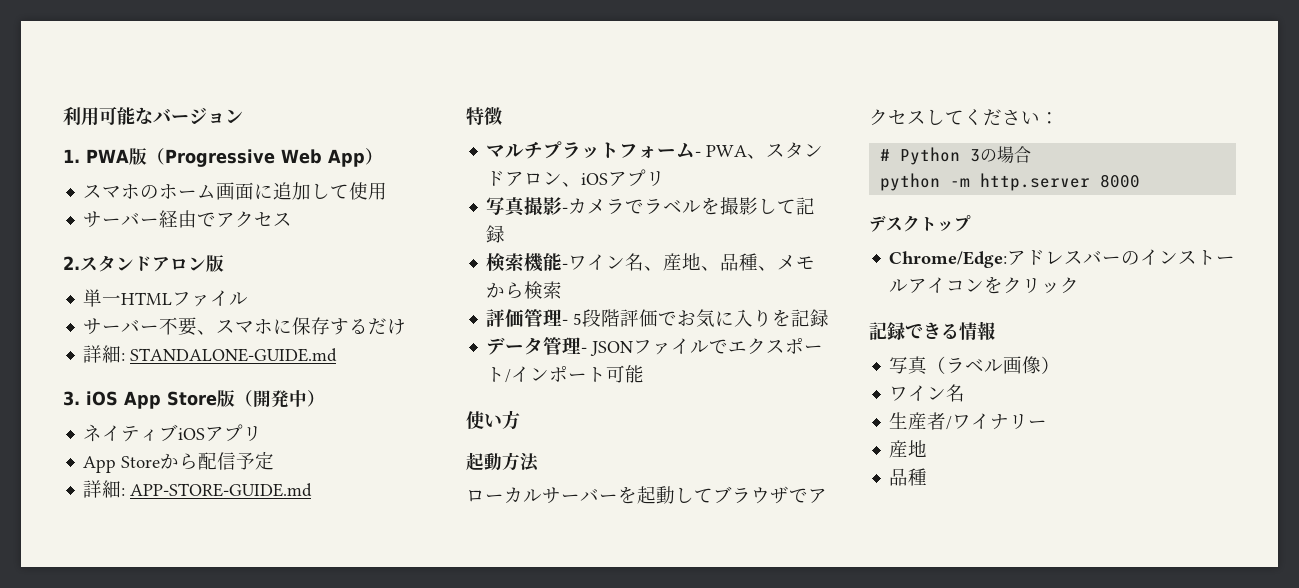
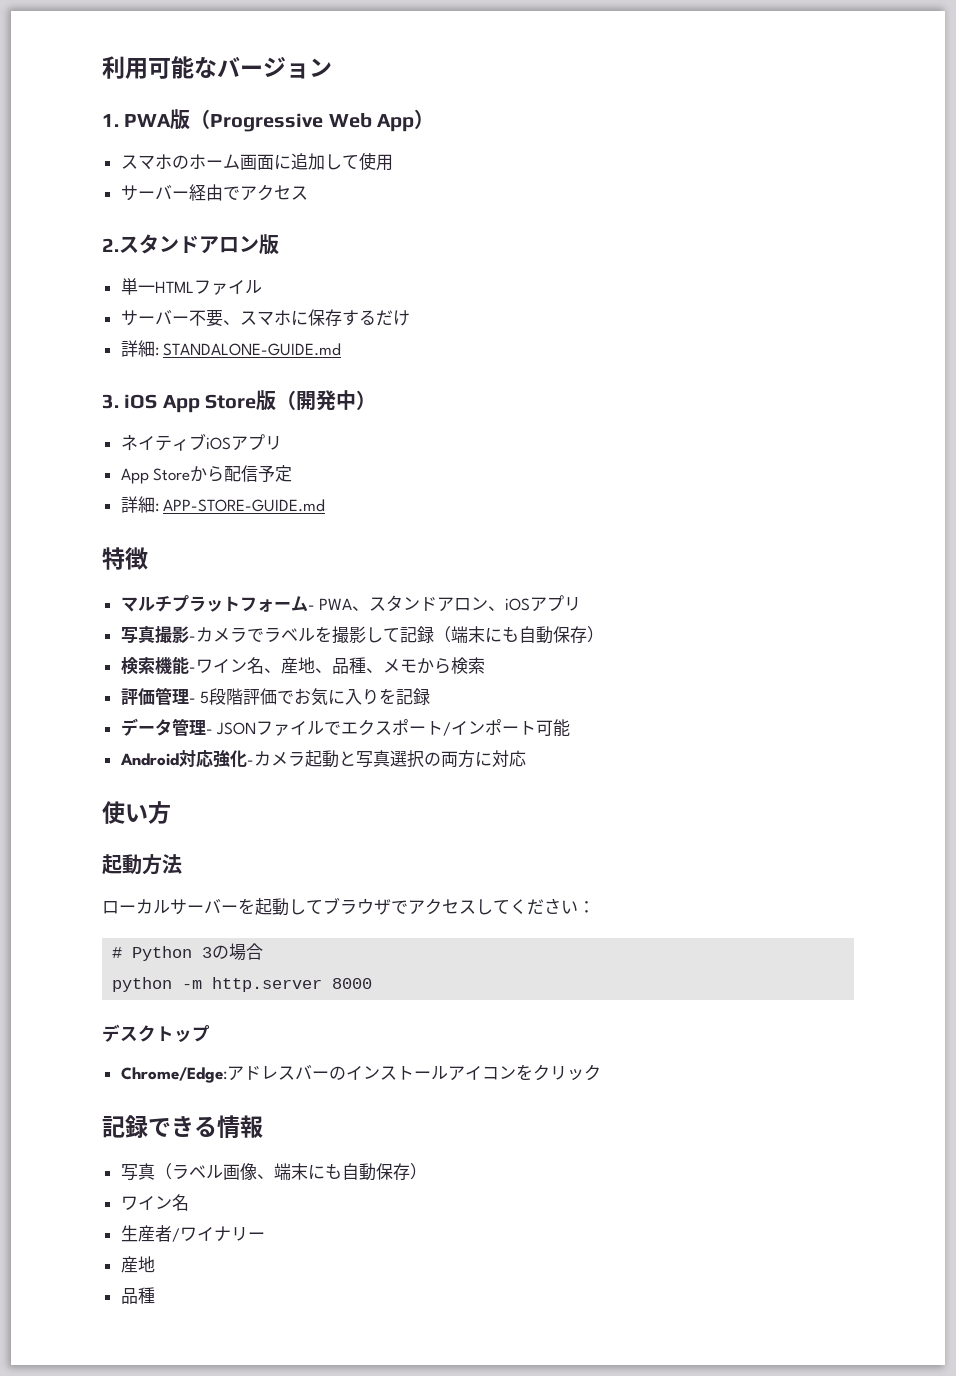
- 写真撮影-カメラでラベルを撮影して記録
+ 写真撮影-カメラでラベルを撮影して記録（端末にも自動保存）
+ Android対応強化-カメラ起動と写真選択の両方に対応
- 写真（ラベル画像）
+ 写真（ラベル画像、端末にも自動保存）

